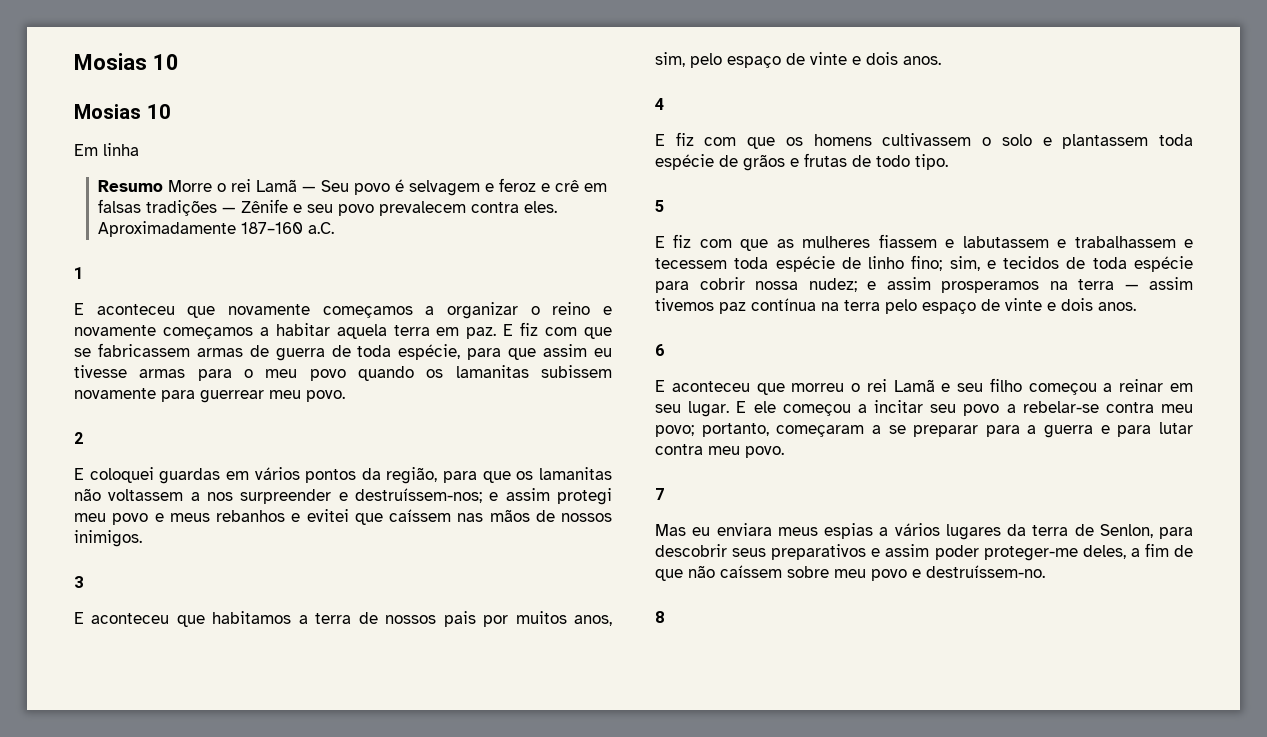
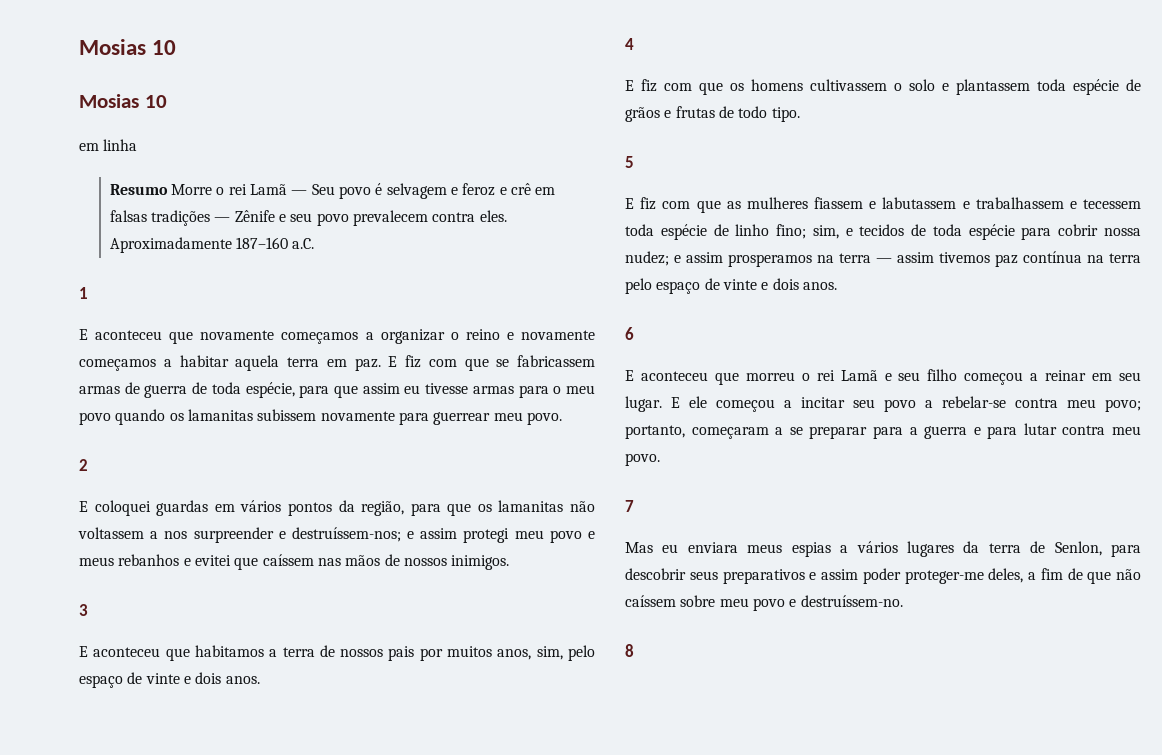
- Em linha
+ em linha

